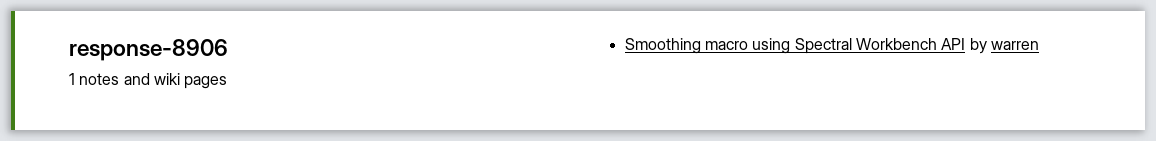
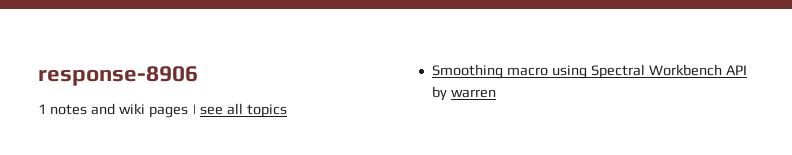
- 1 notes and wiki pages
+ 1 notes and wiki pages | see all topics

